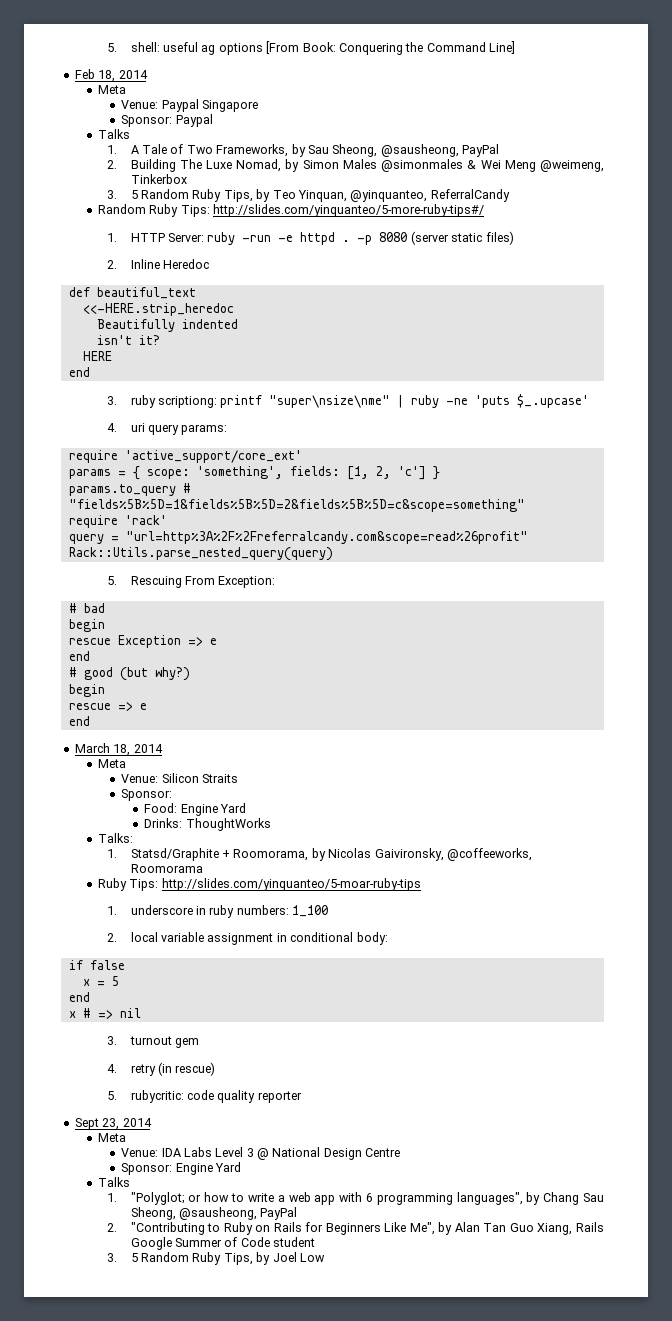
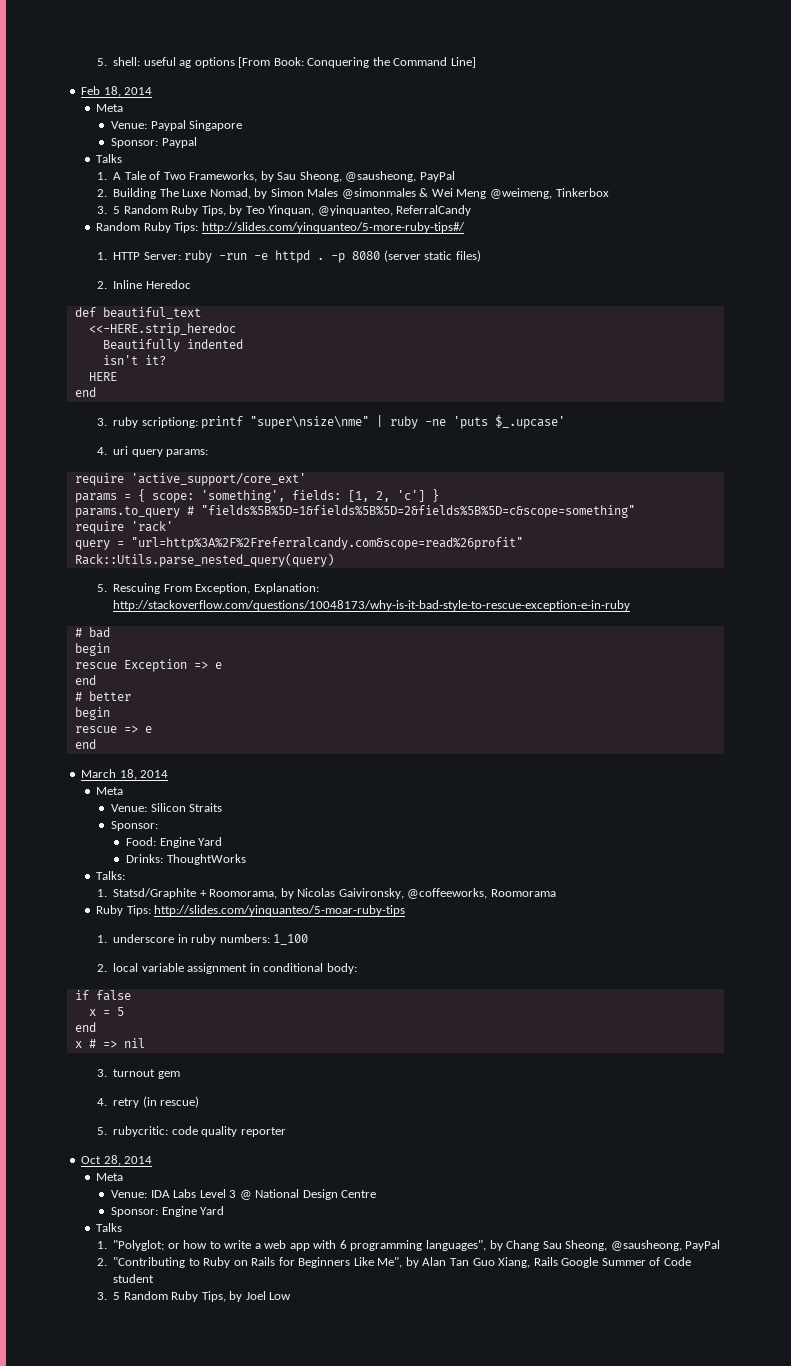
- 5. Rescuing From Exception:
+ 5. Rescuing From Exception, Explanation: http://stackoverflow.com/questions/10048173/why-is-it-bad-style-to-rescue-exception-e-in-ruby
- # good (but why?)
+ # better
- Sept 23, 2014
+ Oct 28, 2014

